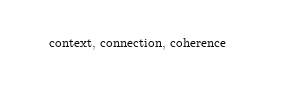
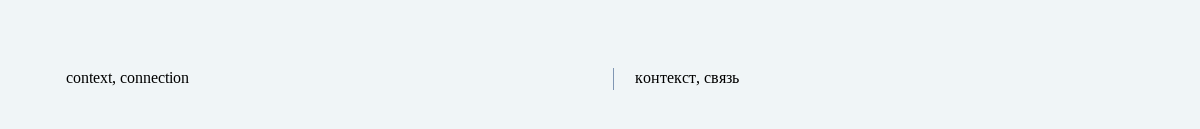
- context, connection, coherence
+ context, connection
+ контекст, связь

